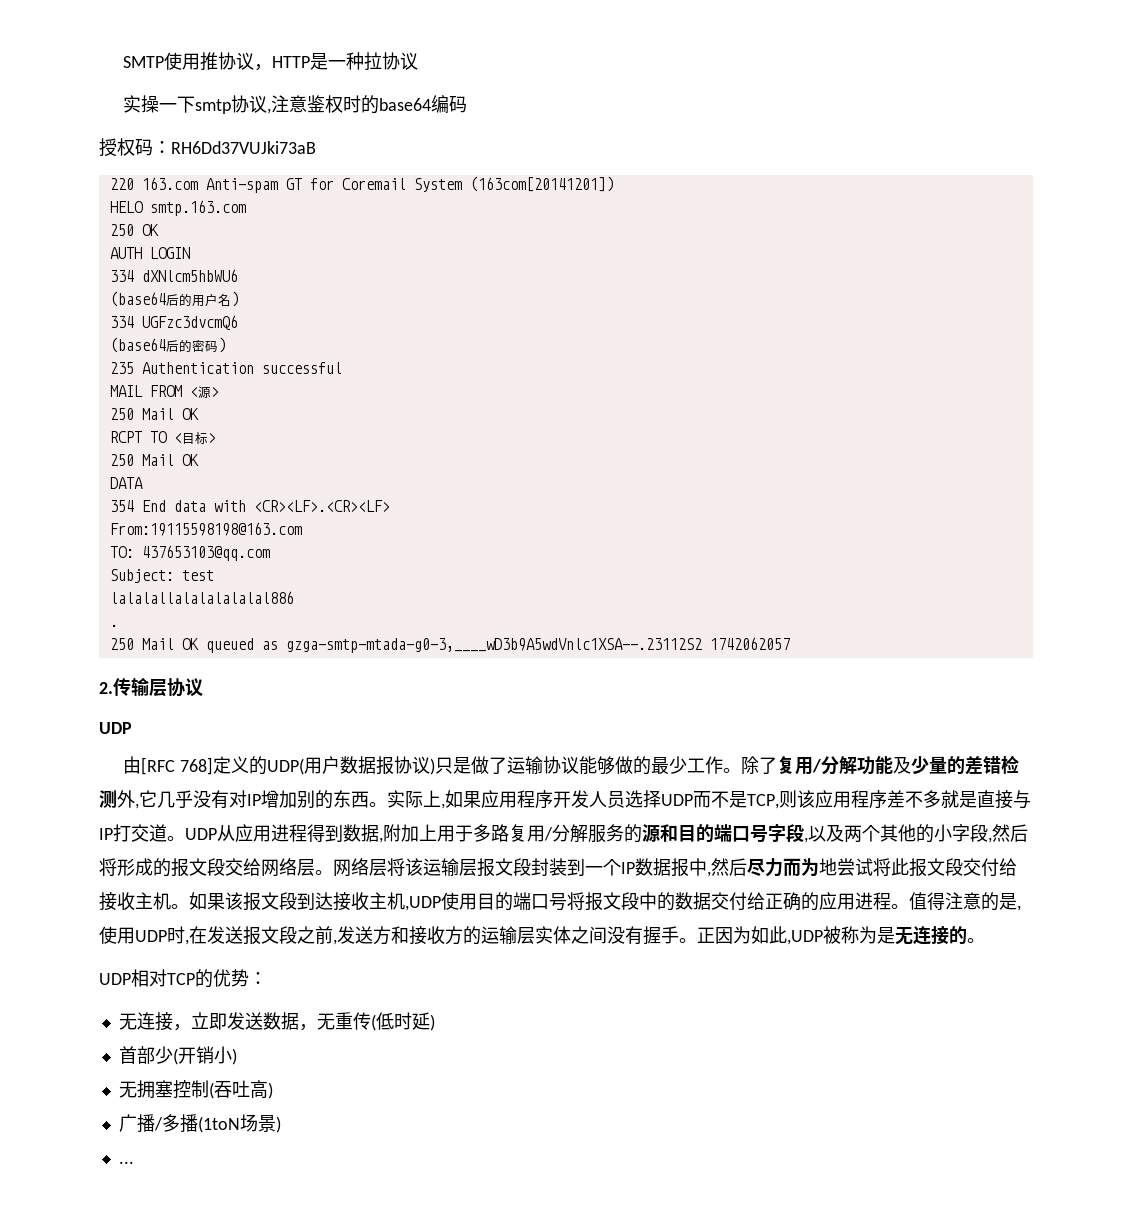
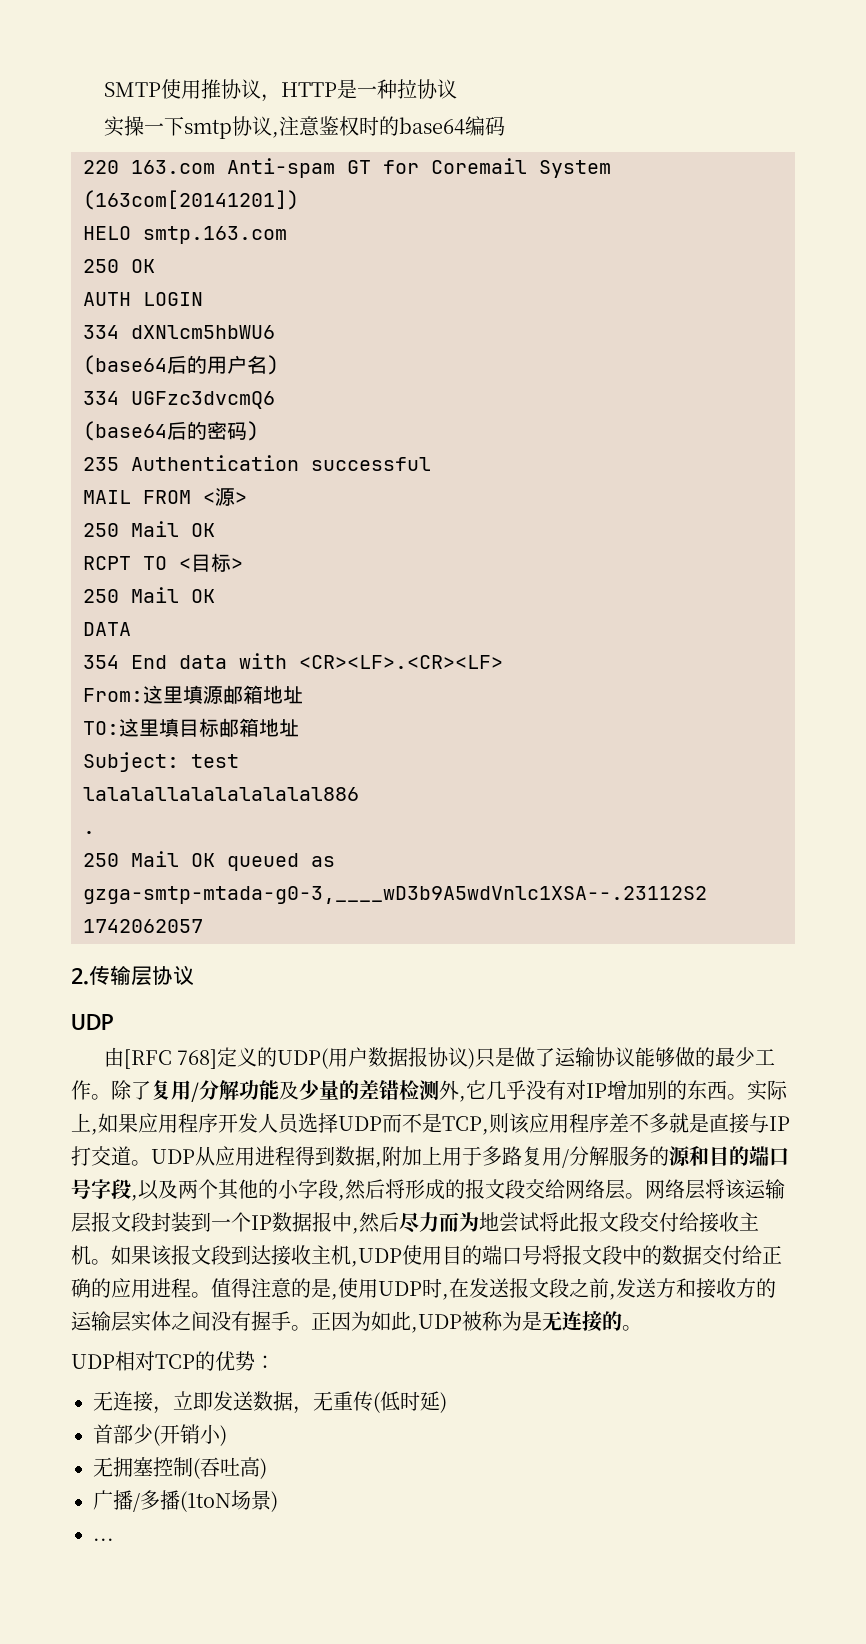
- 授权码：RH6Dd37VUJki73aB
- From:19115598198@163.com
- TO: 437653103@qq.com
+ From:这里填源邮箱地址
+ TO:这里填目标邮箱地址

